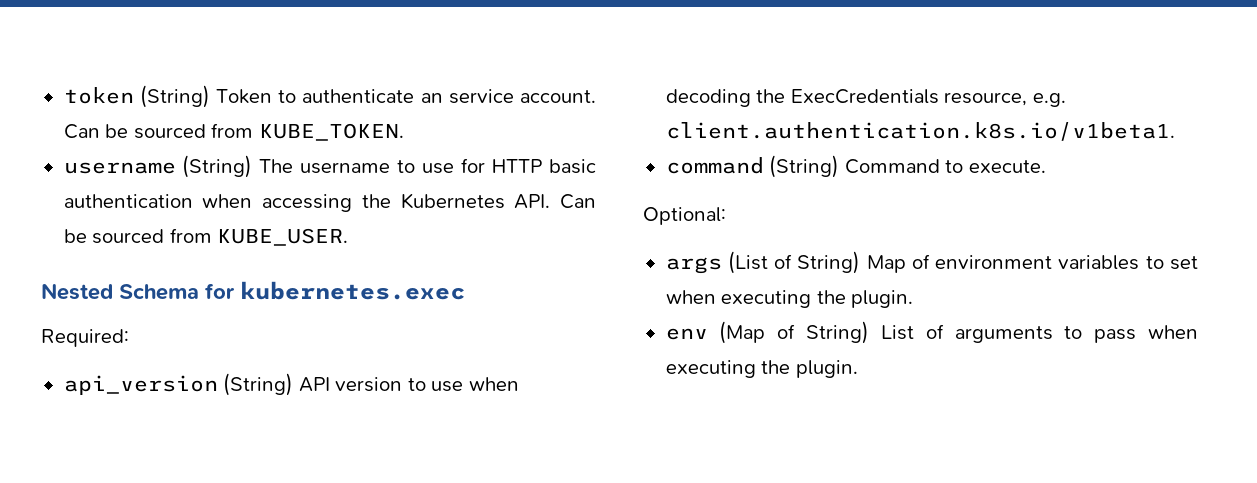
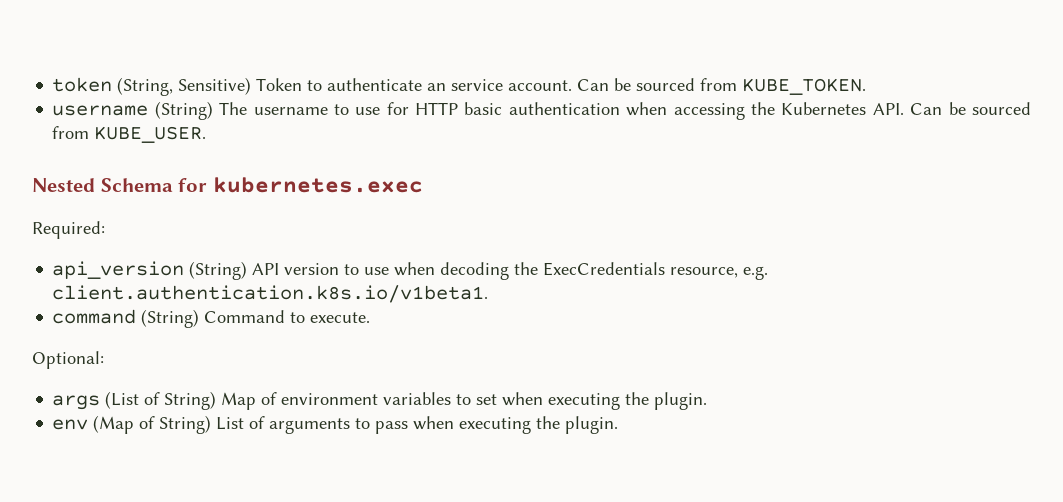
- token (String) Token to authenticate an service account.
+ token (String, Sensitive) Token to authenticate an service account.

